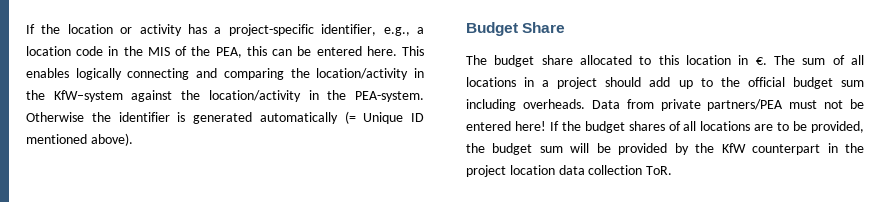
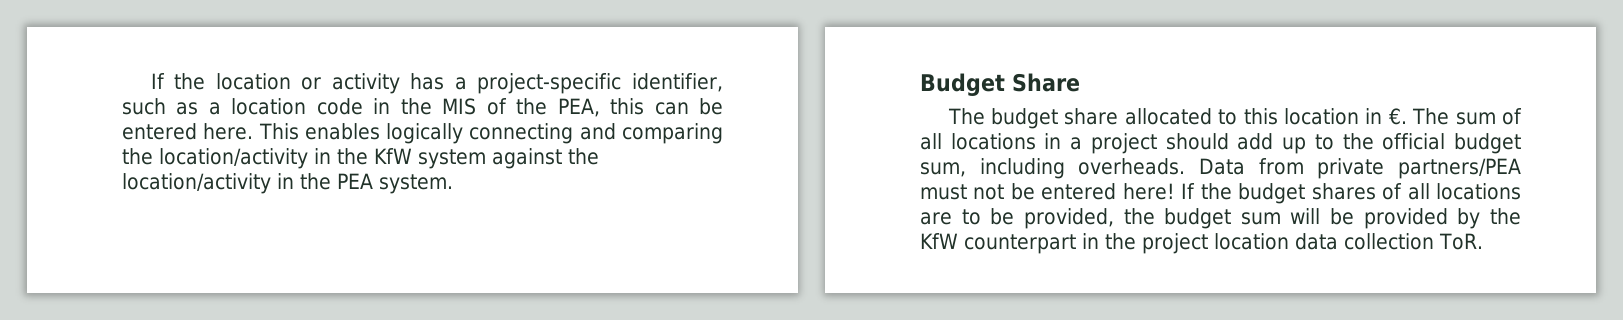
- If the location or activity has a project-specific identifier, e.g., a location code in the MIS of the PEA, this can be entered here.
+ If the location or activity has a project-specific identifier, such as a location code in the MIS of the PEA, this can be entered here.
- This enables logically connecting and comparing the location/activity in the KfW–system against the location/activity in the PEA-system. Otherwise the identifier is generated automatically (= Unique ID mentioned above).
+ This enables logically connecting and comparing the location/activity in the KfW system against the location/activity in the PEA system.
- The sum of all locations in a project should add up to the official budget sum including overheads.
+ The sum of all locations in a project should add up to the official budget sum, including overheads.

